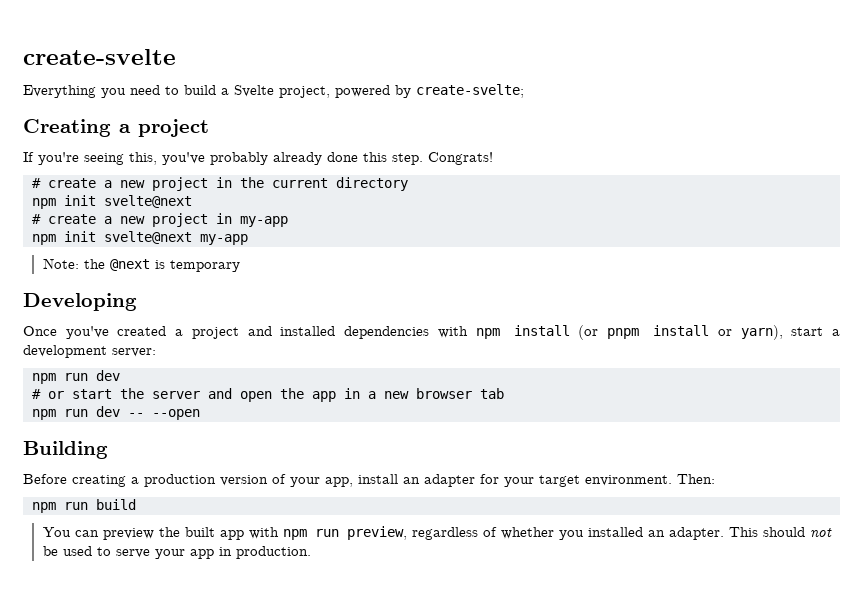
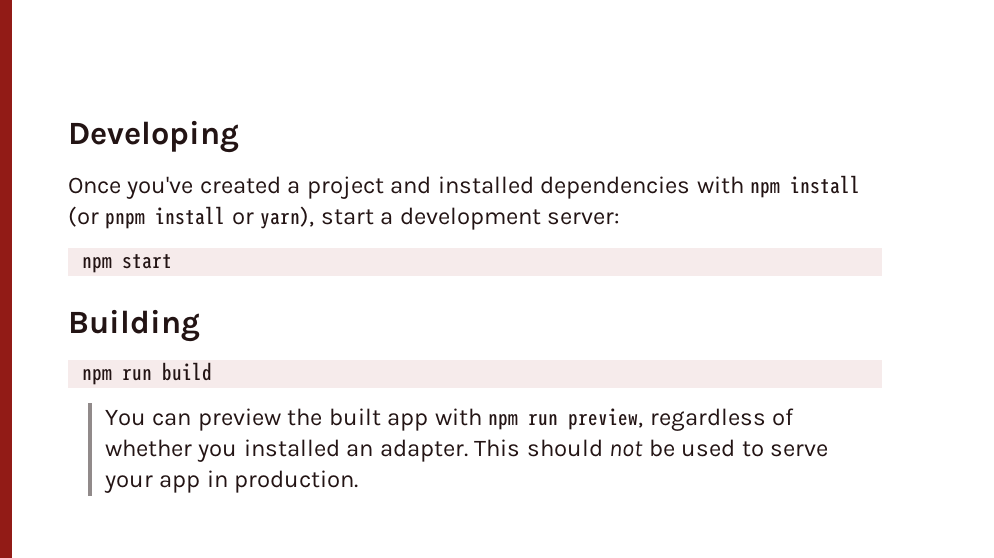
- create-svelte
- Everything you need to build a Svelte project, powered by create-svelte;
- Creating a project
- If you're seeing this, you've probably already done this step. Congrats!
- # create a new project in the current directory
- npm init svelte@next
- # create a new project in my-app
- npm init svelte@next my-app
- Note: the @next is temporary
  Once you've created a project and installed dependencies with npm install (or pnpm install or yarn), start a development server:
- npm run dev
- # or start the server and open the app in a new browser tab
- npm run dev -- --open
+ npm start
  Building
- Before creating a production version of your app, install an adapter for your target environment. Then:

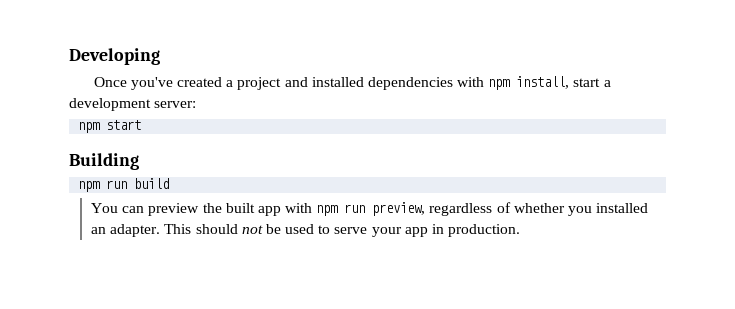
- Once you've created a project and installed dependencies with npm install (or pnpm install or yarn), start a development server:
+ Once you've created a project and installed dependencies with npm install, start a development server:

